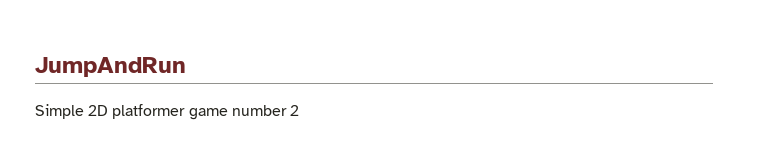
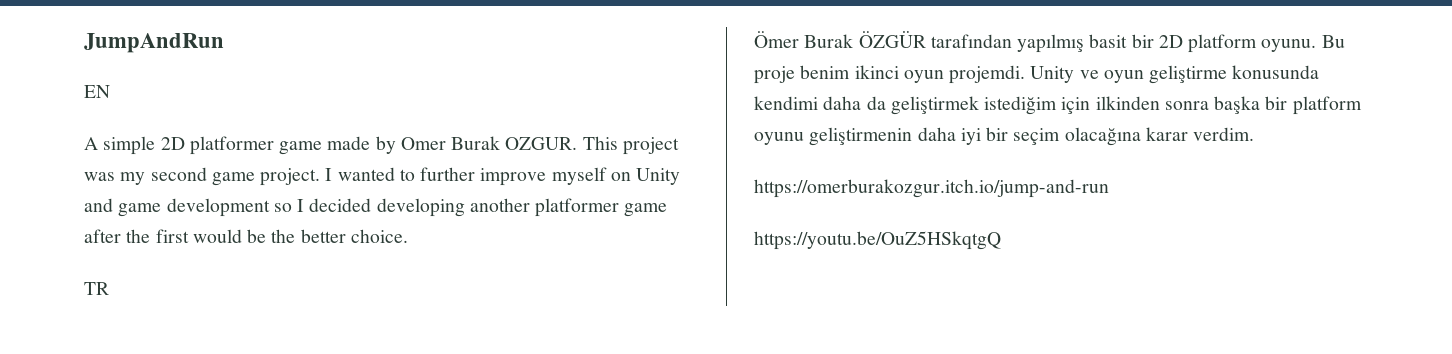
- Simple 2D platformer game number 2
+ EN
+ A simple 2D platformer game made by Omer Burak OZGUR. This project was my second game project. I wanted to further improve myself on Unity and game development so I decided developing another platformer game after the first would be the better choice.
+ TR
+ Ömer Burak ÖZGÜR tarafından yapılmış basit bir 2D platform oyunu. Bu proje benim ikinci oyun projemdi. Unity ve oyun geliştirme konusunda kendimi daha da geliştirmek istediğim için ilkinden sonra başka bir platform oyunu geliştirmenin daha iyi bir seçim olacağına karar verdim.
+ https://omerburakozgur.itch.io/jump-and-run
+ https://youtu.be/OuZ5HSkqtgQ

